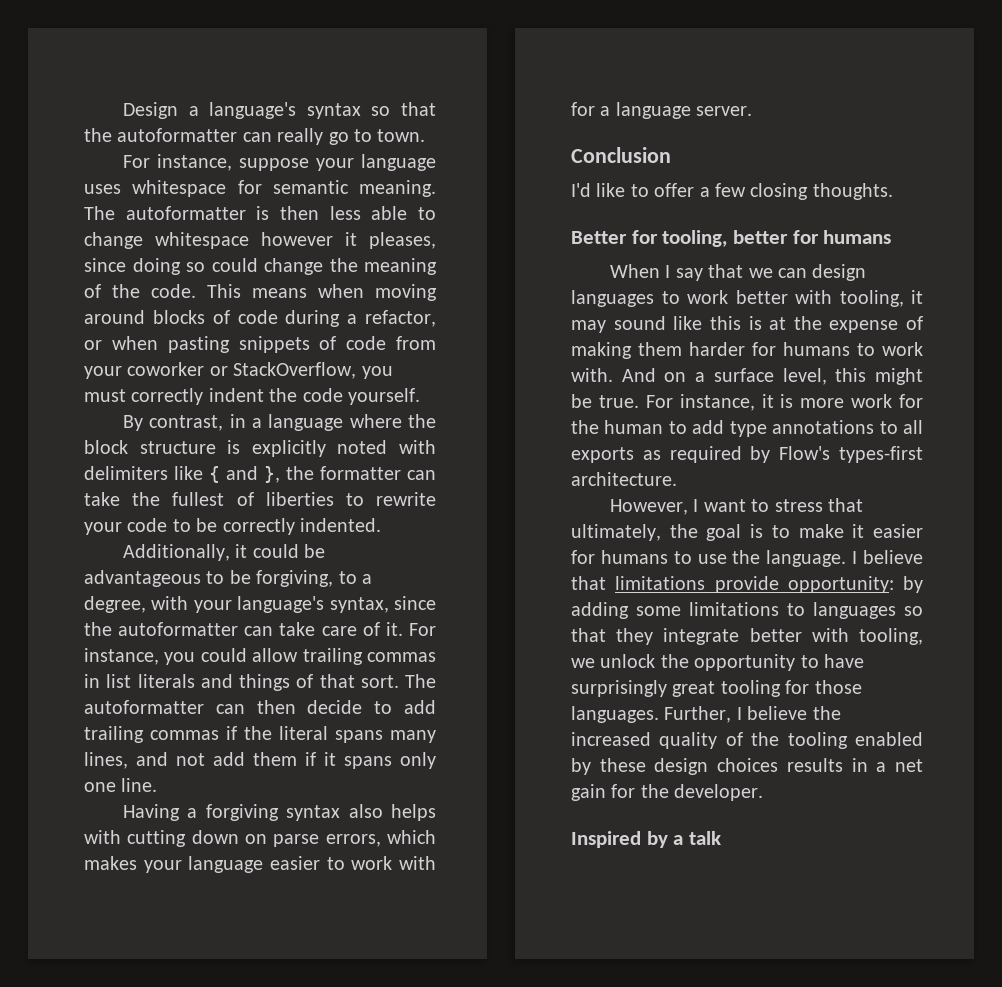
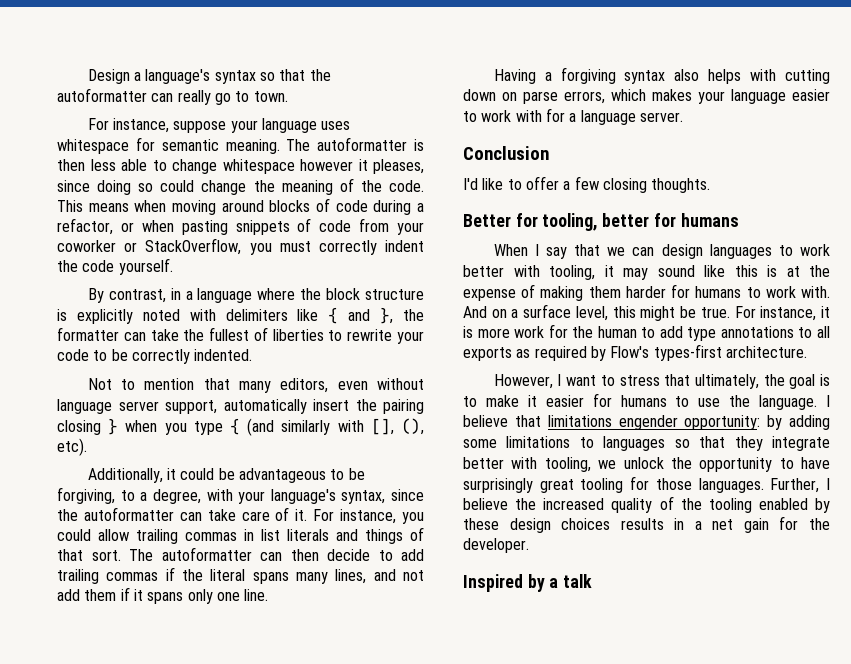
+ Not to mention that many editors, even without language server support, automatically insert the pairing closing } when you type { (and similarly with [], (), etc).
- I believe that limitations provide opportunity: by adding some limitations to languages so that they integrate better with tooling, we unlock the opportunity to have surprisingly great tooling for those languages.
+ I believe that limitations engender opportunity: by adding some limitations to languages so that they integrate better with tooling, we unlock the opportunity to have surprisingly great tooling for those languages.

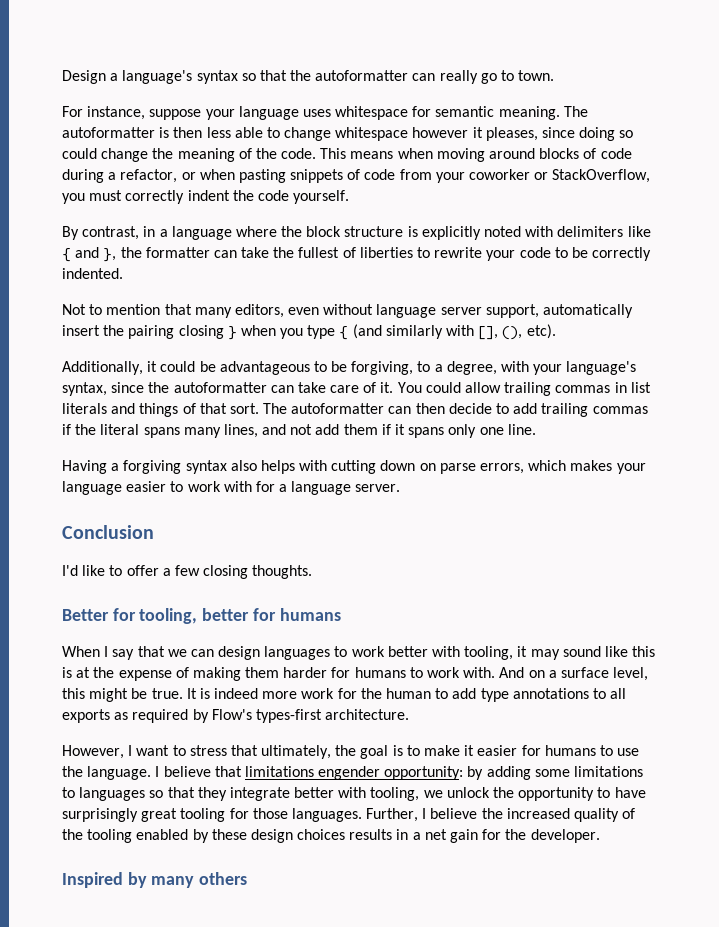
- For instance, you could allow trailing commas in list literals and things of that sort.
+ You could allow trailing commas in list literals and things of that sort.
- For instance, it is more work for the human to add type annotations to all exports as required by Flow's types-first architecture.
+ It is indeed more work for the human to add type annotations to all exports as required by Flow's types-first architecture.
- Inspired by a talk
+ Inspired by many others

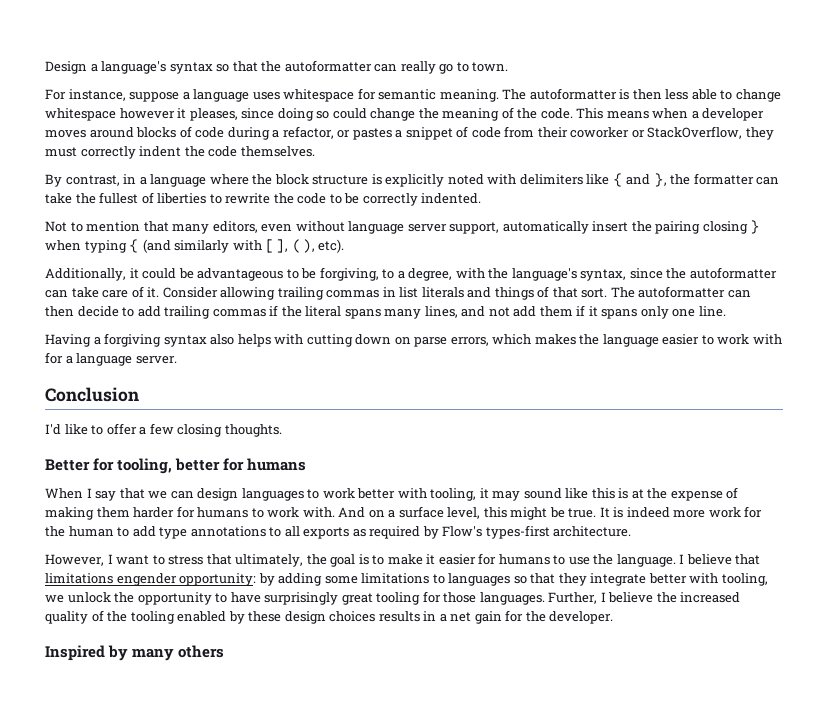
- For instance, suppose your language uses whitespace for semantic meaning.
+ For instance, suppose a language uses whitespace for semantic meaning.
- This means when moving around blocks of code during a refactor, or when pasting snippets of code from your coworker or StackOverflow, you must correctly indent the code yourself.
+ This means when a developer moves around blocks of code during a refactor, or pastes a snippet of code from their coworker or StackOverflow, they must correctly indent the code themselves.
- By contrast, in a language where the block structure is explicitly noted with delimiters like { and }, the formatter can take the fullest of liberties to rewrite your code to be correctly indented.
+ By contrast, in a language where the block structure is explicitly noted with delimiters like { and }, the formatter can take the fullest of liberties to rewrite the code to be correctly indented.
- Not to mention that many editors, even without language server support, automatically insert the pairing closing } when you type { (and similarly with [], (), etc).
+ Not to mention that many editors, even without language server support, automatically insert the pairing closing } when typing { (and similarly with [], (), etc).
- Additionally, it could be advantageous to be forgiving, to a degree, with your language's syntax, since the autoformatter can take care of it.
+ Additionally, it could be advantageous to be forgiving, to a degree, with the language's syntax, since the autoformatter can take care of it.
- You could allow trailing commas in list literals and things of that sort.
+ Consider allowing trailing commas in list literals and things of that sort.
- Having a forgiving syntax also helps with cutting down on parse errors, which makes your language easier to work with for a language server.
+ Having a forgiving syntax also helps with cutting down on parse errors, which makes the language easier to work with for a language server.

